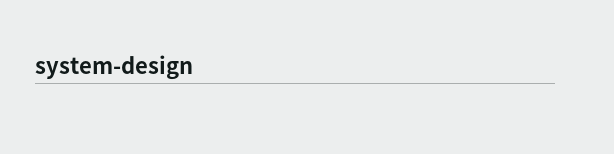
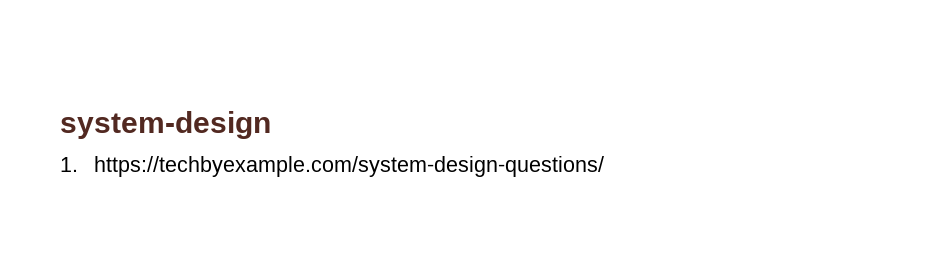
+ 1. https://techbyexample.com/system-design-questions/

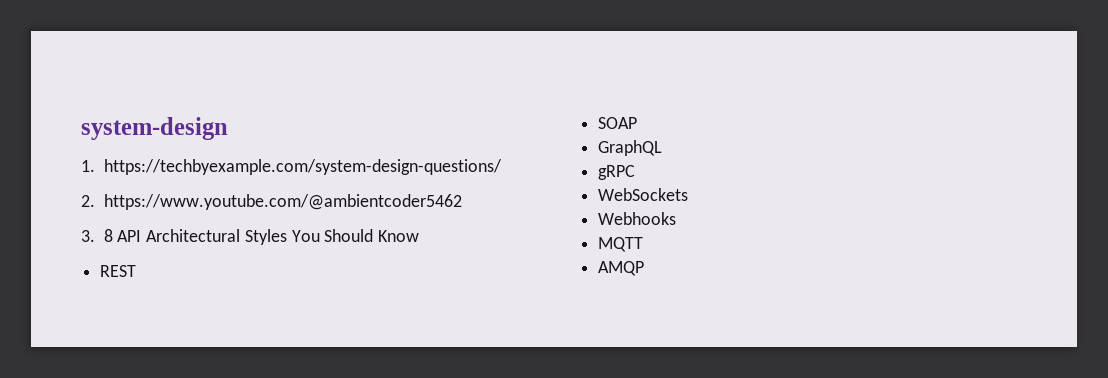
+ 2. https://www.youtube.com/@ambientcoder5462
+ 3. 8 API Architectural Styles You Should Know
+ REST
+ SOAP
+ GraphQL
+ gRPC
+ WebSockets
+ Webhooks
+ MQTT
+ AMQP

